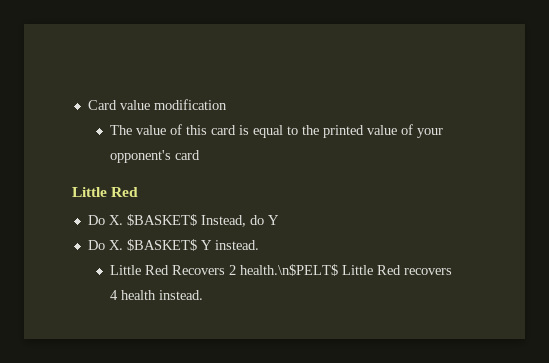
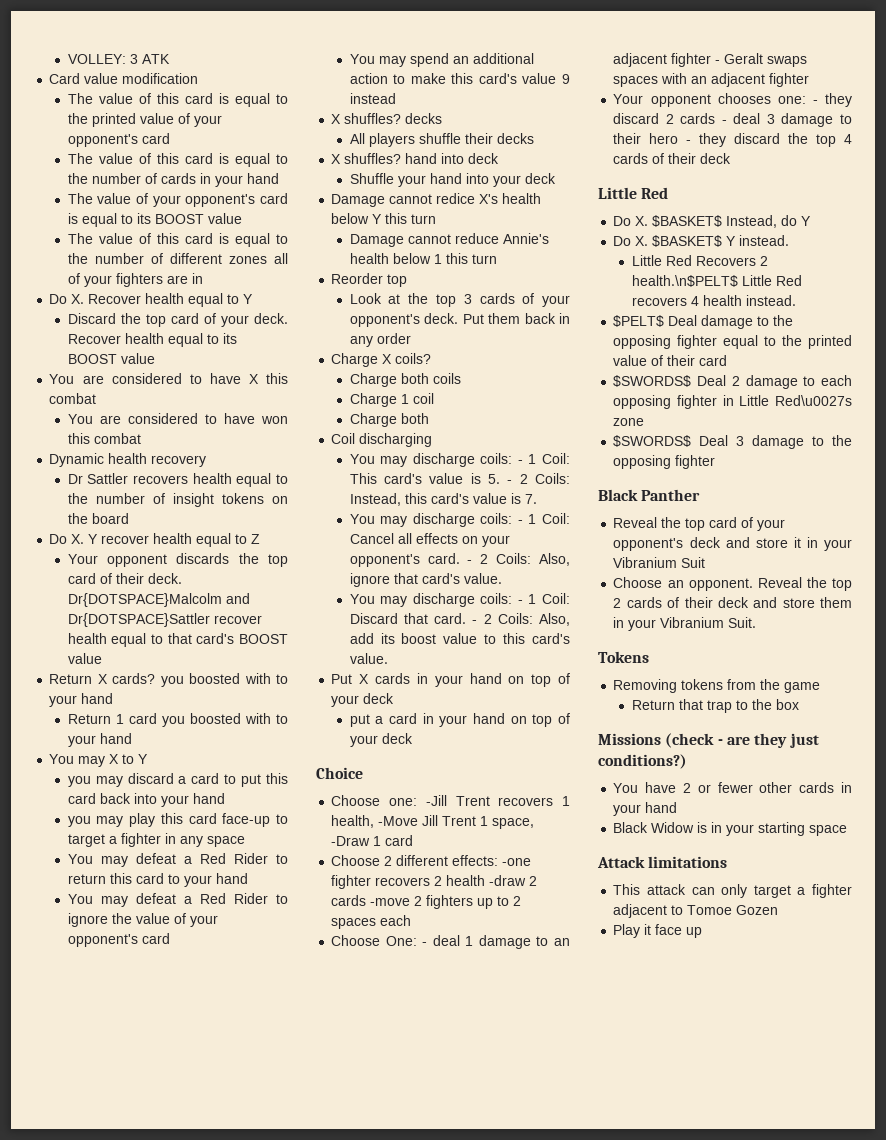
+ VOLLEY: 3 ATK
+ The value of this card is equal to the number of cards in your hand
+ The value of your opponent's card is equal to its BOOST value
+ The value of this card is equal to the number of different zones all of your fighters are in
+ Do X. Recover health equal to Y
+ Discard the top card of your deck. Recover health equal to its BOOST value
+ You are considered to have X this combat
+ You are considered to have won this combat
+ Dynamic health recovery
+ Dr Sattler recovers health equal to the number of insight tokens on the board
+ Do X. Y recover health equal to Z
+ Your opponent discards the top card of their deck. Dr{DOTSPACE}Malcolm and Dr{DOTSPACE}Sattler recover health equal to that card's BOOST value
+ Return X cards? you boosted with to your hand
+ Return 1 card you boosted with to your hand
+ You may X to Y
+ you may discard a card to put this card back into your hand
+ you may play this card face-up to target a fighter in any space
+ You may defeat a Red Rider to return this card to your hand
+ You may defeat a Red Rider to ignore the value of your opponent's card
+ You may spend an additional action to make this card's value 9 instead
+ X shuffles? decks
+ All players shuffle their decks
+ X shuffles? hand into deck
+ Shuffle your hand into your deck
+ Damage cannot redice X's health below Y this turn
+ Damage cannot reduce Annie's health below 1 this turn
+ Reorder top
+ Look at the top 3 cards of your opponent's deck. Put them back in any order
+ Charge X coils?
+ Charge both coils
+ Charge 1 coil
+ Charge both
+ Coil discharging
+ You may discharge coils: - 1 Coil: This card's value is 5. - 2 Coils: Instead, this card's value is 7.
+ You may discharge coils: - 1 Coil: Cancel all effects on your opponent's card. - 2 Coils: Also, ignore that card's value.
+ You may discharge coils: - 1 Coil: Discard that card. - 2 Coils: Also, add its boost value to this card's value.
+ Put X cards in your hand on top of your deck
+ put a card in your hand on top of your deck
+ Choice
+ Choose one: -Jill Trent recovers 1 health, -Move Jill Trent 1 space, -Draw 1 card
+ Choose 2 different effects: -one fighter recovers 2 health -draw 2 cards -move 2 fighters up to 2 spaces each
+ Choose One: - deal 1 damage to an adjacent fighter - Geralt swaps spaces with an adjacent fighter
+ Your opponent chooses one: - they discard 2 cards - deal 3 damage to their hero - they discard the top 4 cards of their deck
+ $PELT$ Deal damage to the opposing fighter equal to the printed value of their card
+ $SWORDS$ Deal 2 damage to each opposing fighter in Little Red\u0027s zone
+ $SWORDS$ Deal 3 damage to the opposing fighter
+ Black Panther
+ Reveal the top card of your opponent's deck and store it in your Vibranium Suit
+ Choose an opponent. Reveal the top 2 cards of their deck and store them in your Vibranium Suit.
+ Tokens
+ Removing tokens from the game
+ Return that trap to the box
+ Missions (check - are they just conditions?)
+ You have 2 or fewer other cards in your hand
+ Black Widow is in your starting space
+ Attack limitations
+ This attack can only target a fighter adjacent to Tomoe Gozen
+ Play it face up

